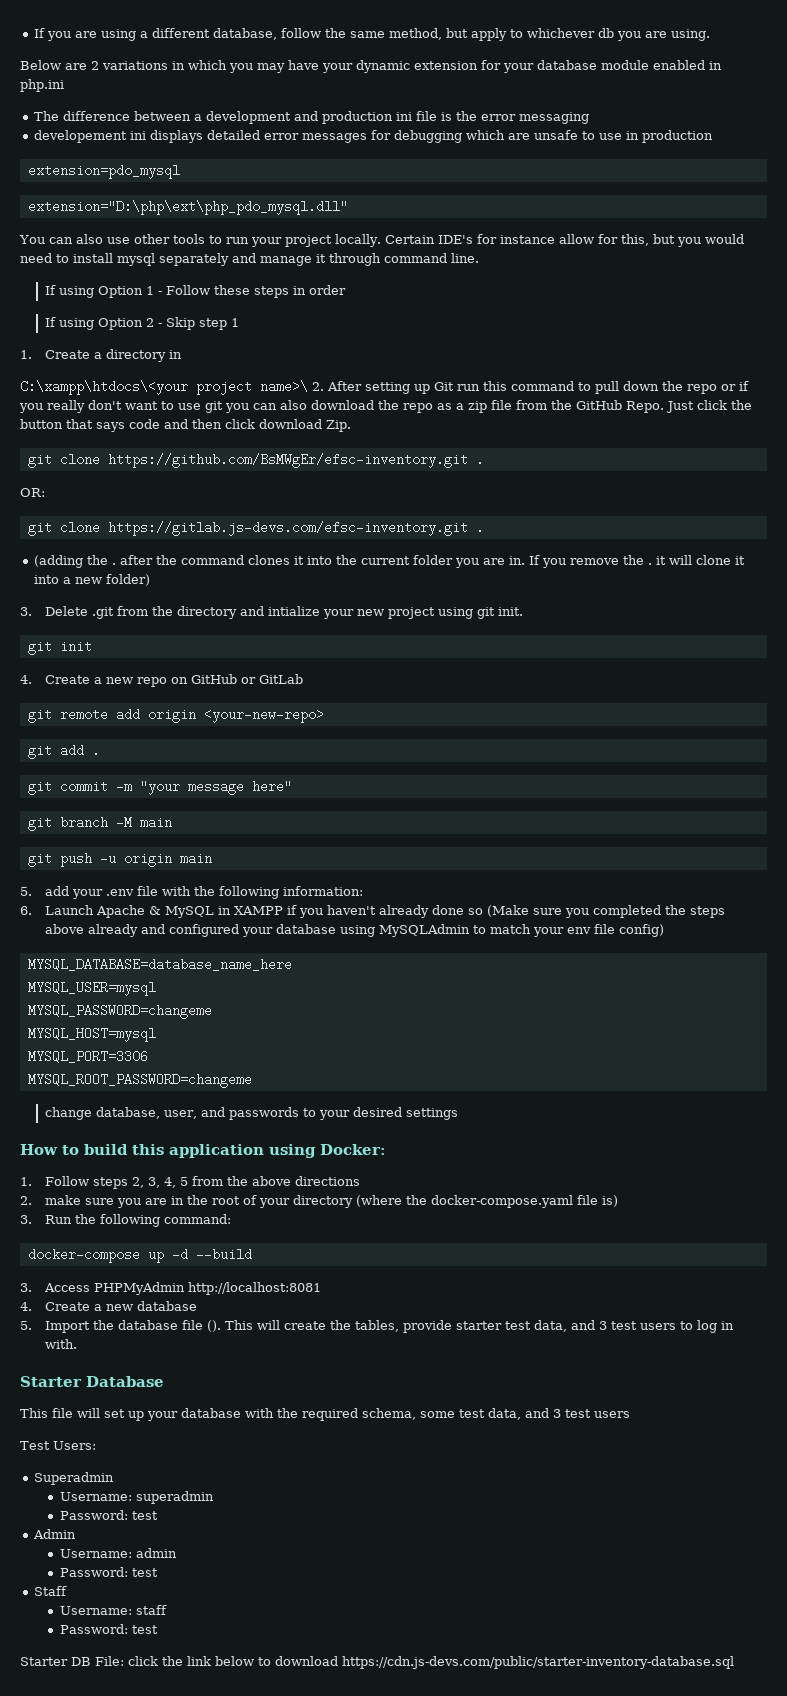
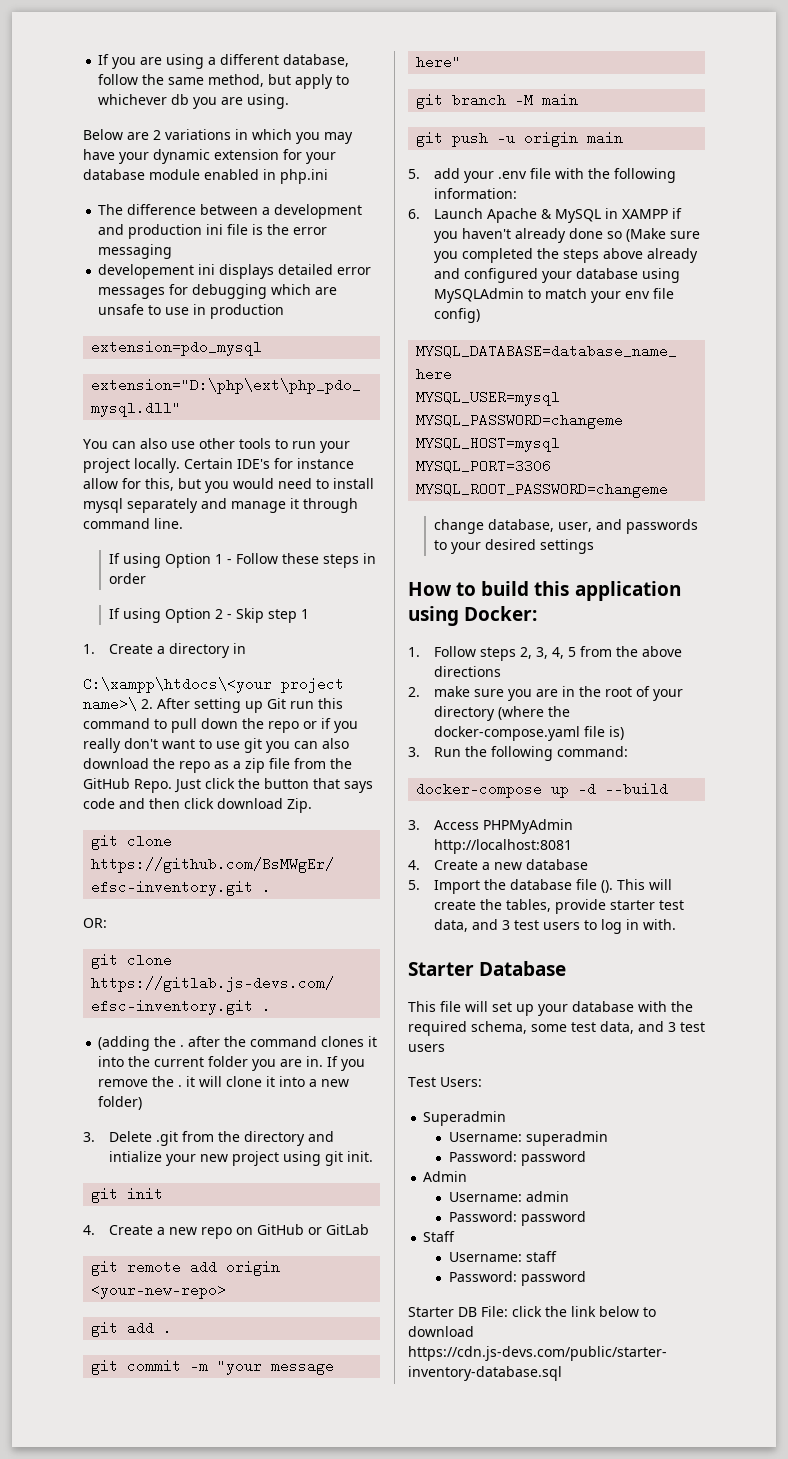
  Username: superadmin
- Password: test
+ Password: password
  Username: admin
- Password: test
+ Password: password
  Username: staff
- Password: test
+ Password: password

